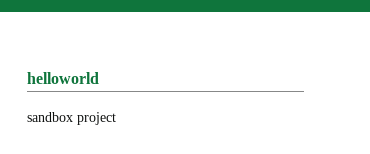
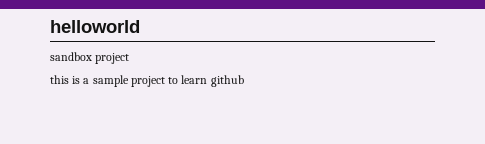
+ this is a sample project to learn github

